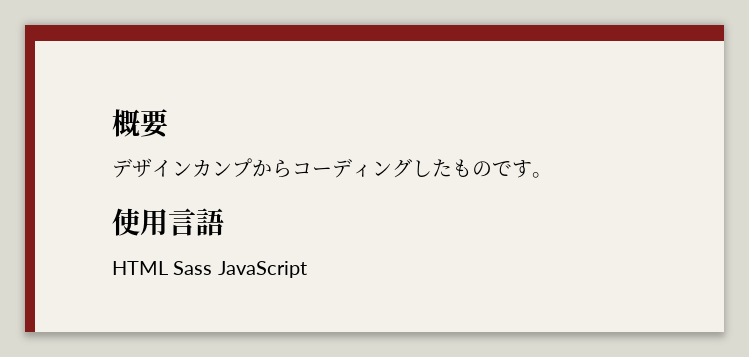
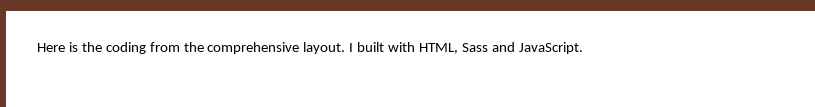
- 概要
- デザインカンプからコーディングしたものです。
- 使用言語
- HTML Sass JavaScript
+ Here is the coding from the comprehensive layout. I built with HTML, Sass and JavaScript.

